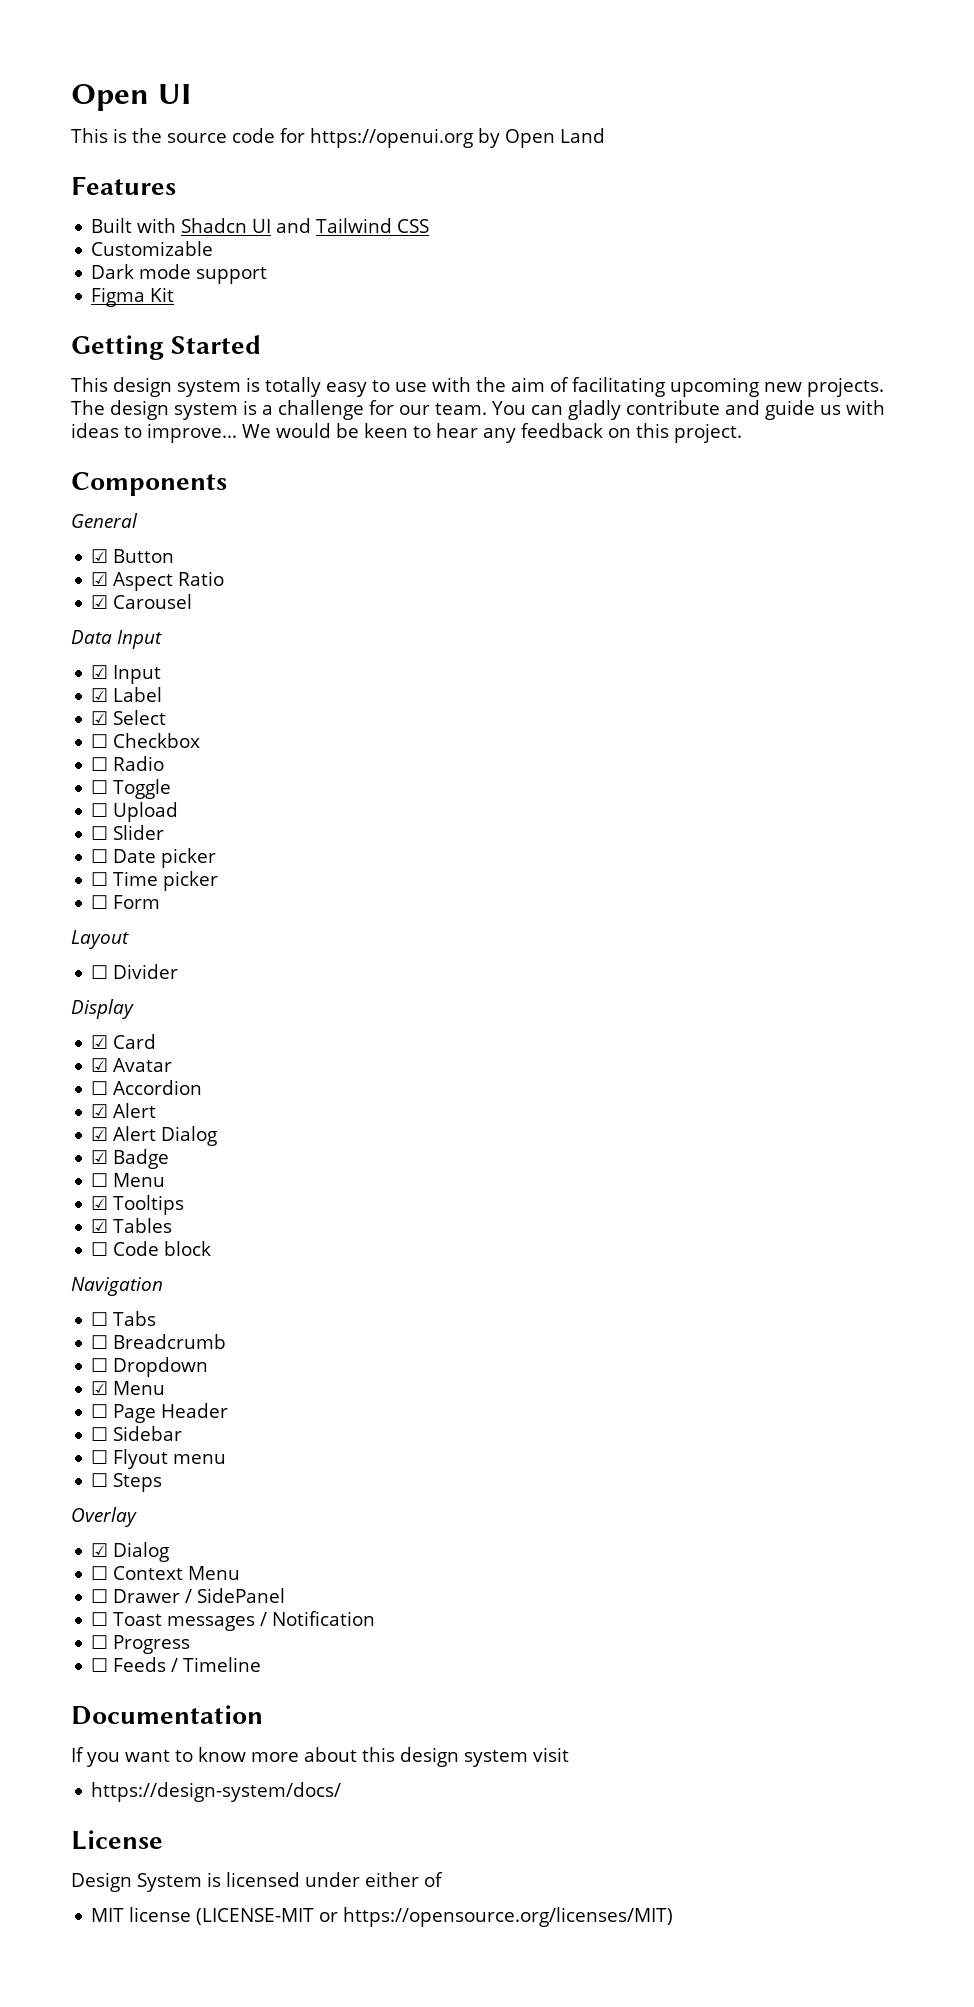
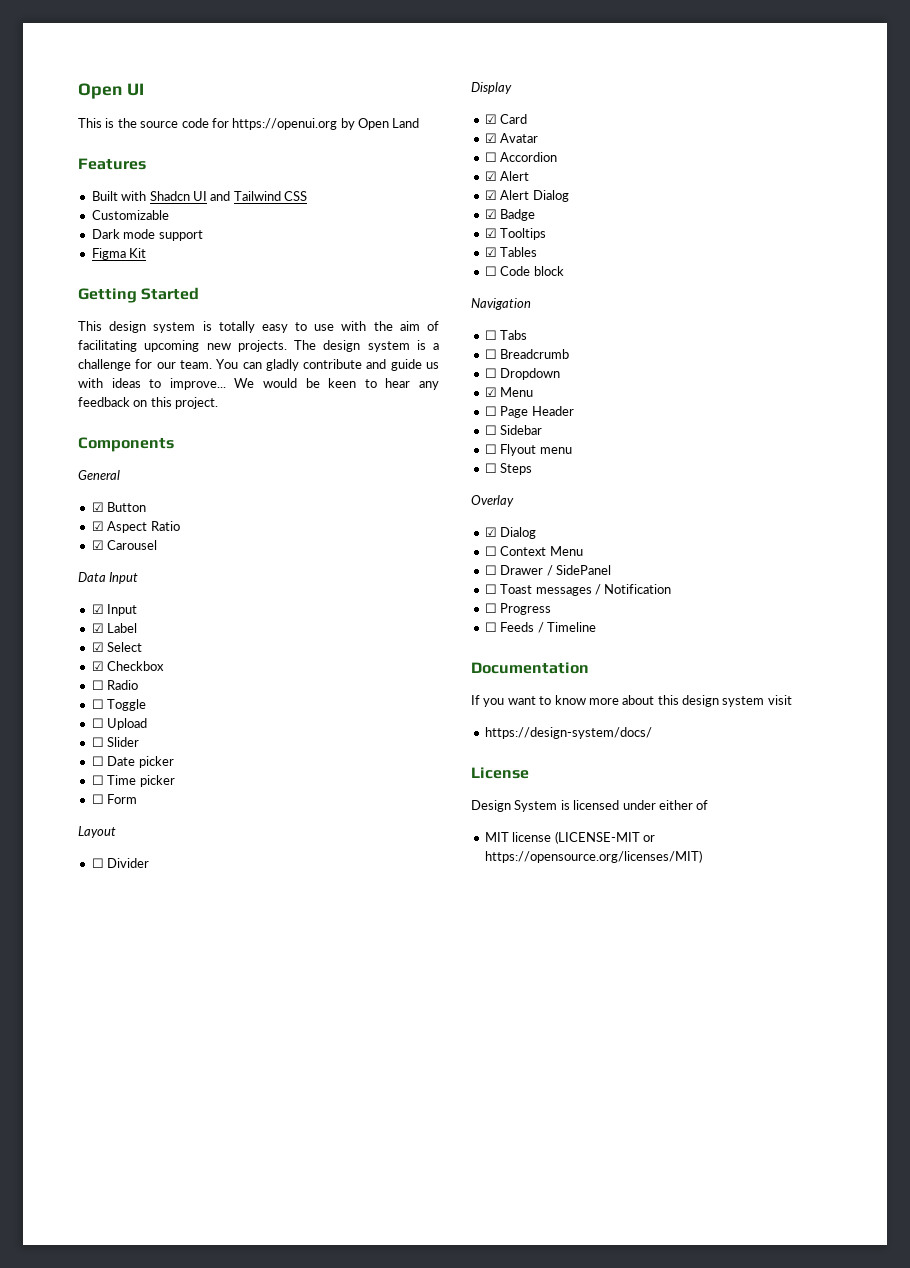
- ☐ Checkbox
+ ☑ Checkbox
- ☐ Menu

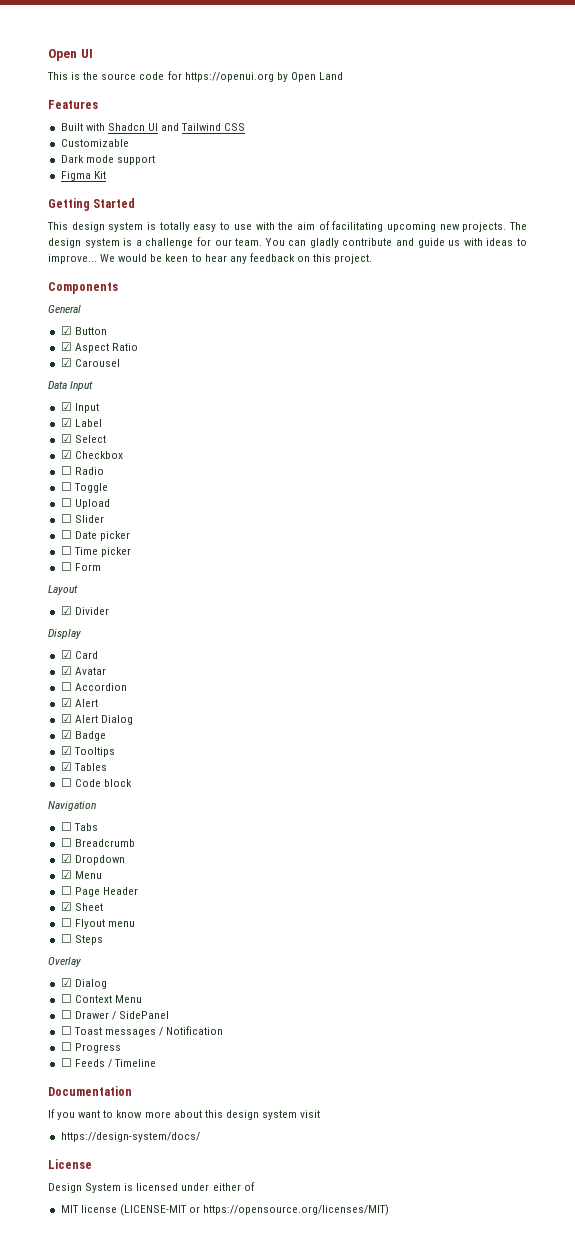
- ☐ Divider
+ ☑ Divider
- ☐ Dropdown
+ ☑ Dropdown
- ☐ Sidebar
+ ☑ Sheet

